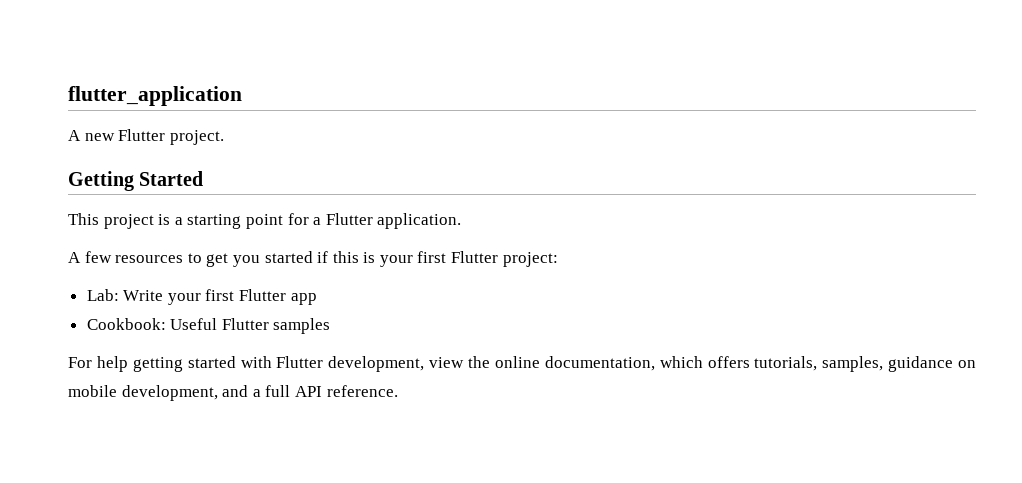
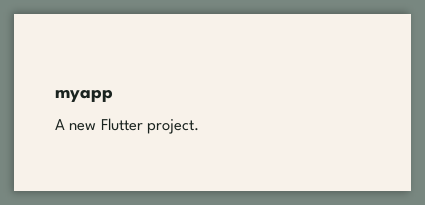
- flutter_application
+ myapp
- Getting Started
- This project is a starting point for a Flutter application.
- A few resources to get you started if this is your first Flutter project:
- Lab: Write your first Flutter app
- Cookbook: Useful Flutter samples
- For help getting started with Flutter development, view the online documentation, which offers tutorials, samples, guidance on mobile development, and a full API reference.

